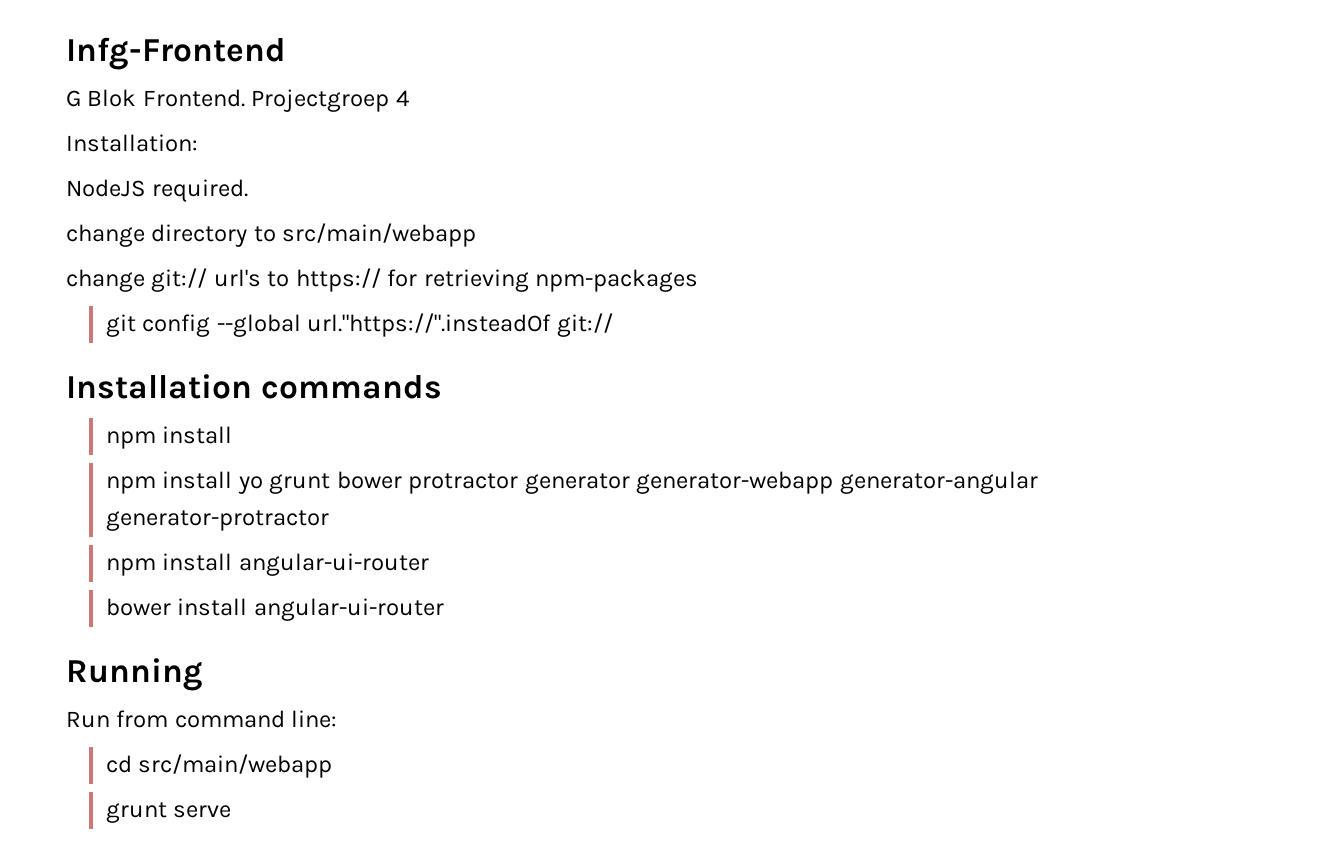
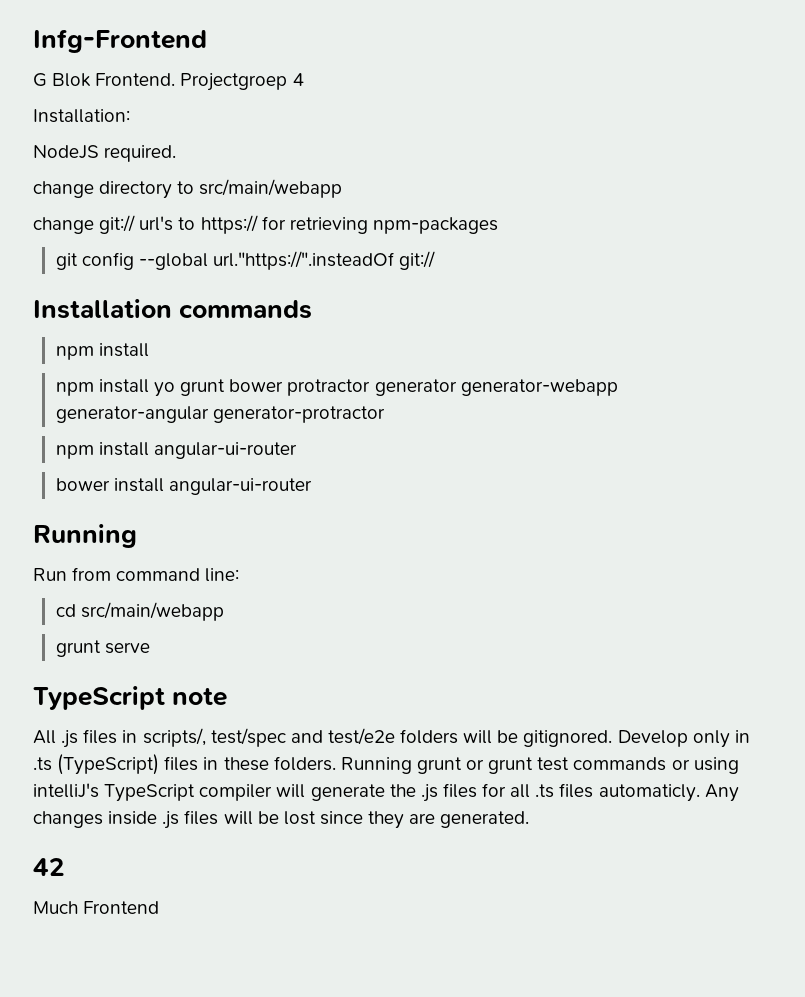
+ TypeScript note
+ All .js files in scripts/, test/spec and test/e2e folders will be gitignored. Develop only in .ts (TypeScript) files in these folders. Running grunt or grunt test commands or using intelliJ's TypeScript compiler will generate the .js files for all .ts files automaticly. Any changes inside .js files will be lost since they are generated.
+ 42
+ Much Frontend

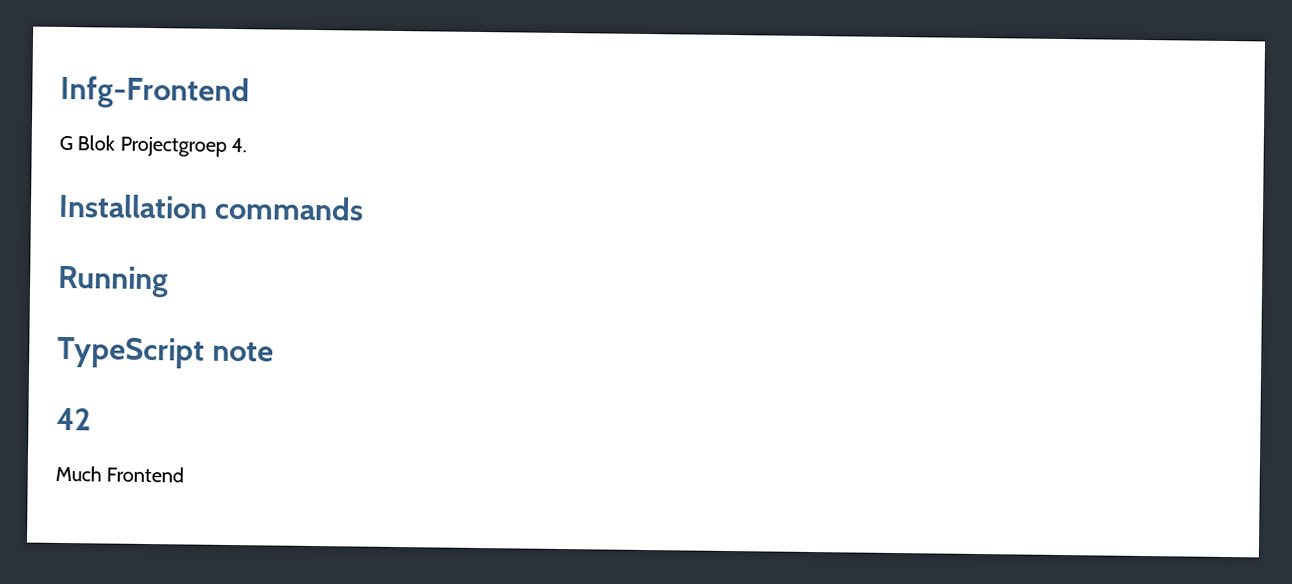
- G Blok Frontend. Projectgroep 4
- Installation:
- NodeJS required.
- change directory to src/main/webapp
- change git:// url's to https:// for retrieving npm-packages
- git config --global url."https://".insteadOf git://
+ G Blok Projectgroep 4.
  Installation commands
- npm install
- npm install yo grunt bower protractor generator generator-webapp generator-angular generator-protractor
- npm install angular-ui-router
- bower install angular-ui-router
  Running
- Run from command line:
- cd src/main/webapp
- grunt serve
  TypeScript note
- All .js files in scripts/, test/spec and test/e2e folders will be gitignored. Develop only in .ts (TypeScript) files in these folders. Running grunt or grunt test commands or using intelliJ's TypeScript compiler will generate the .js files for all .ts files automaticly. Any changes inside .js files will be lost since they are generated.

